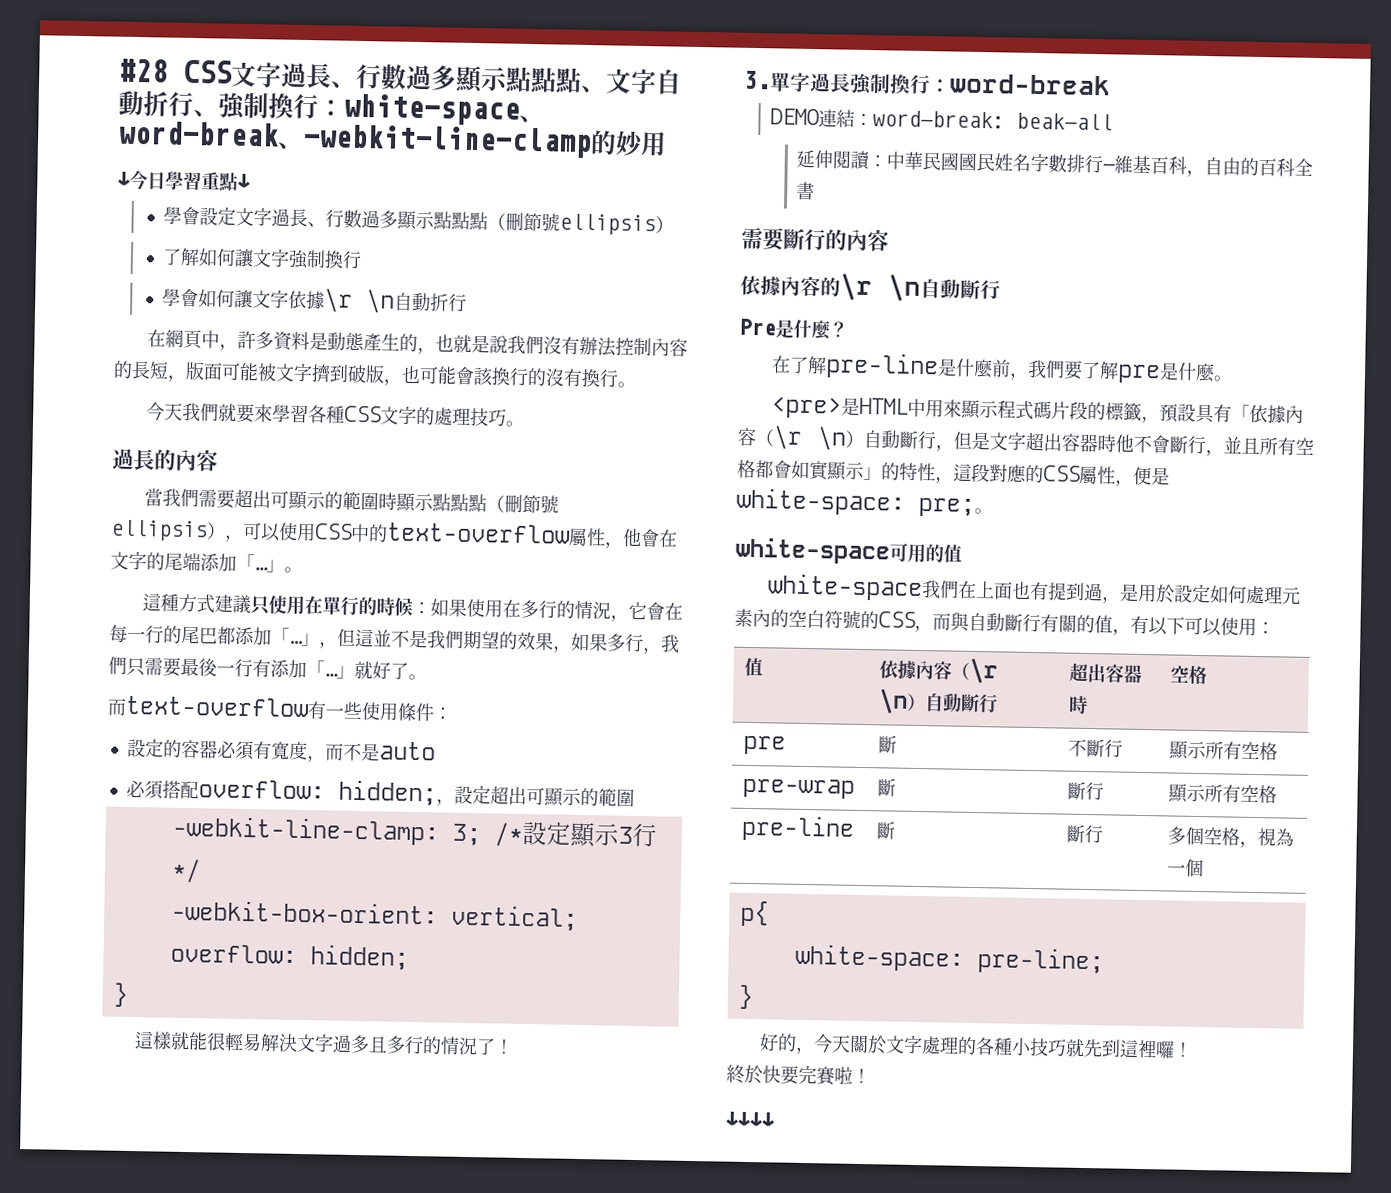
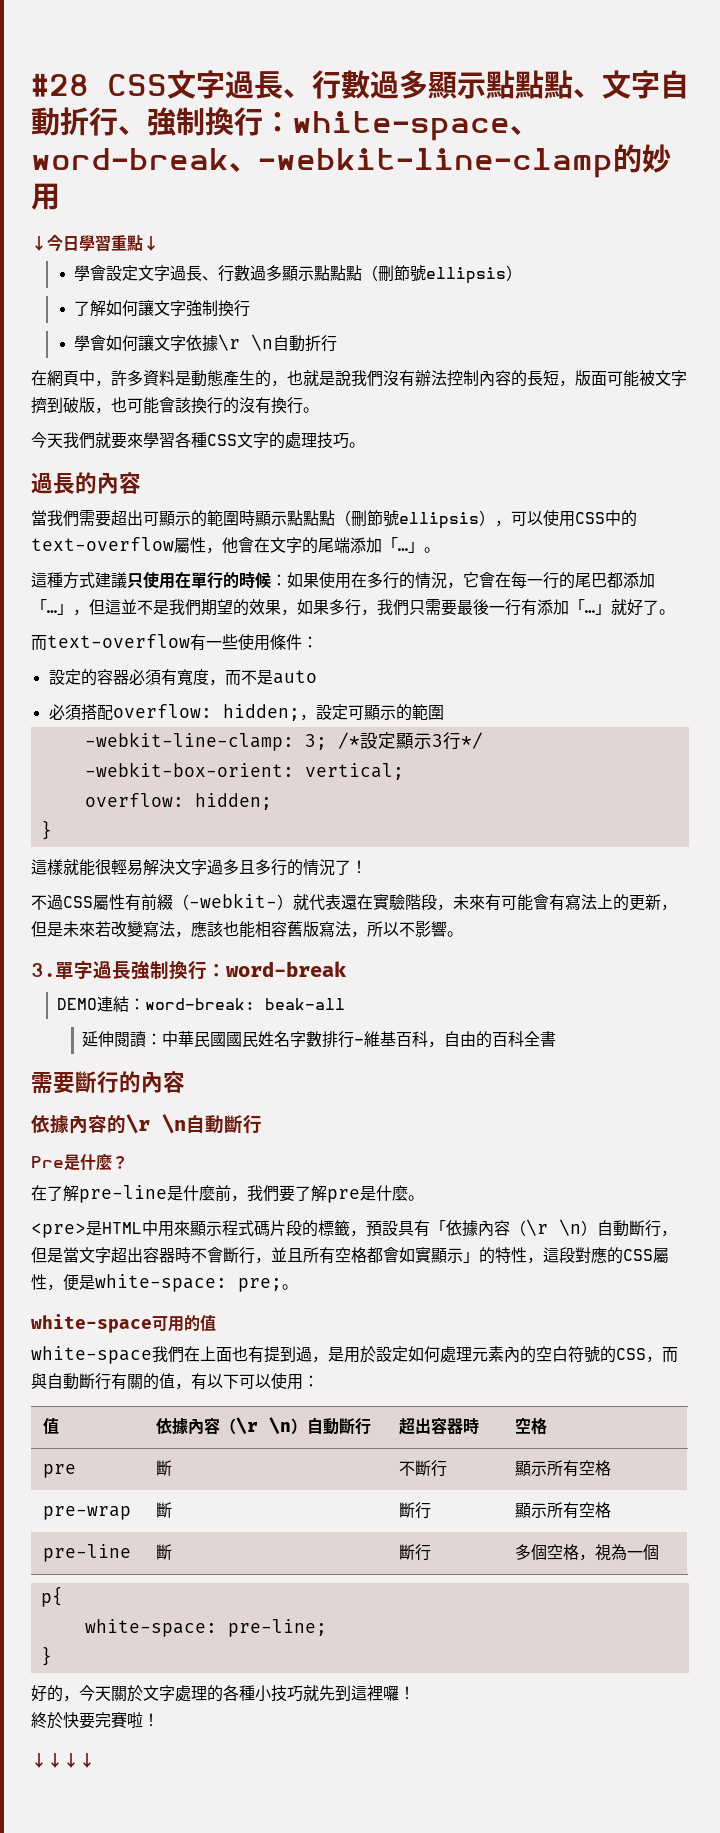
- 必須搭配overflow: hidden;，設定超出可顯示的範圍
+ 必須搭配overflow: hidden;，設定可顯示的範圍
+ 不過CSS屬性有前綴（-webkit-）就代表還在實驗階段，未來有可能會有寫法上的更新，但是未來若改變寫法，應該也能相容舊版寫法，所以不影響。
- <pre>是HTML中用來顯示程式碼片段的標籤，預設具有「依據內容（\r \n）自動斷行，但是文字超出容器時他不會斷行，並且所有空格都會如實顯示」的特性，這段對應的CSS屬性，便是white-space: pre;。
+ <pre>是HTML中用來顯示程式碼片段的標籤，預設具有「依據內容（\r \n）自動斷行，但是當文字超出容器時不會斷行，並且所有空格都會如實顯示」的特性，這段對應的CSS屬性，便是white-space: pre;。

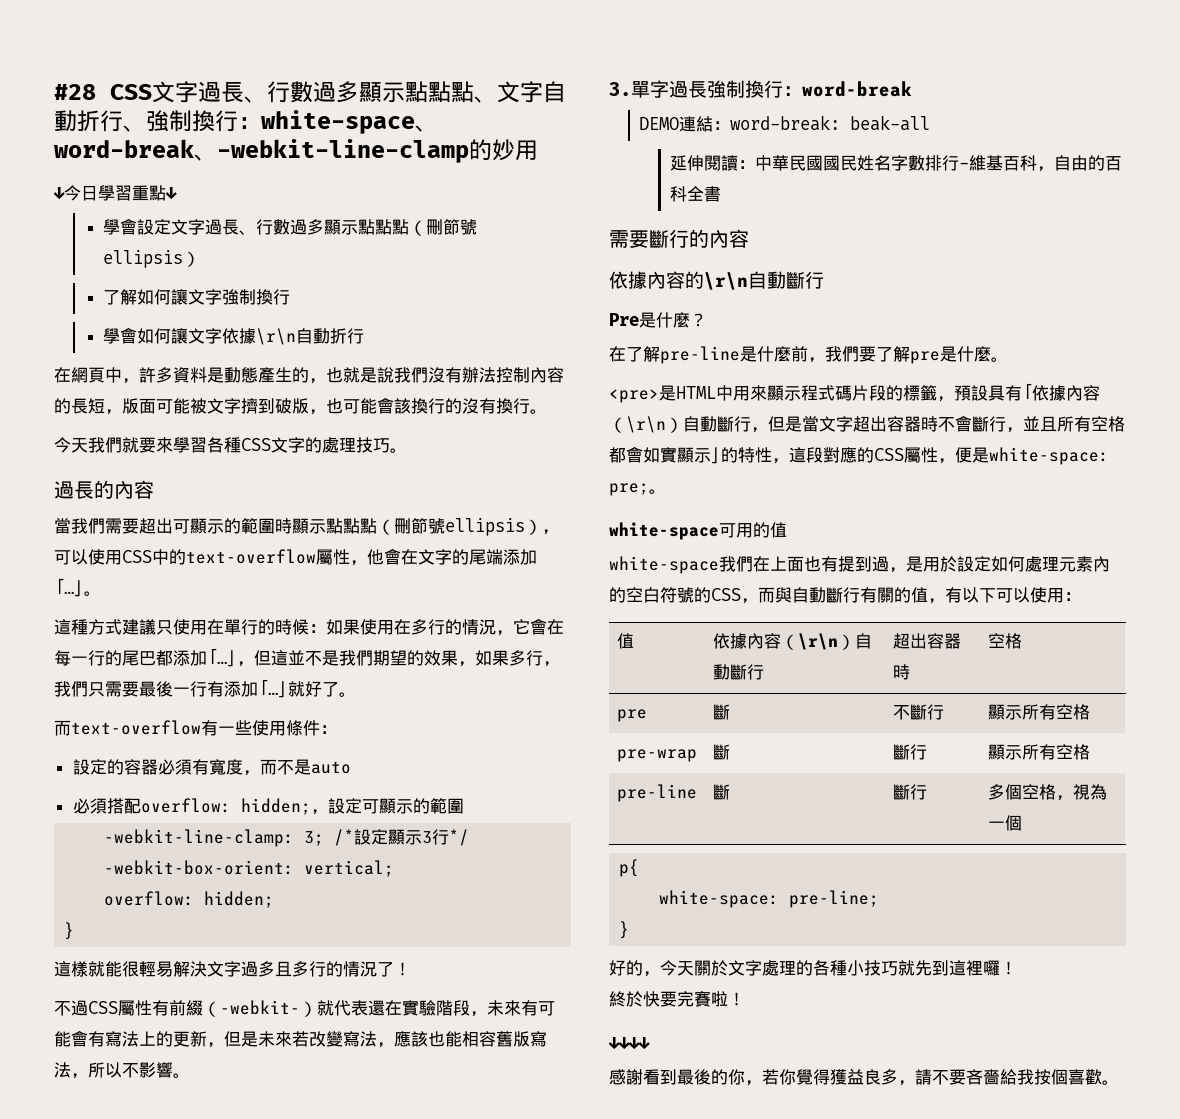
- 學會如何讓文字依據\r \n自動折行
+ 學會如何讓文字依據\r\n自動折行
- 依據內容的\r \n自動斷行
+ 依據內容的\r\n自動斷行
- <pre>是HTML中用來顯示程式碼片段的標籤，預設具有「依據內容（\r \n）自動斷行，但是當文字超出容器時不會斷行，並且所有空格都會如實顯示」的特性，這段對應的CSS屬性，便是white-space: pre;。
+ <pre>是HTML中用來顯示程式碼片段的標籤，預設具有「依據內容（\r\n）自動斷行，但是當文字超出容器時不會斷行，並且所有空格都會如實顯示」的特性，這段對應的CSS屬性，便是white-space: pre;。
- 值 | 依據內容（\r \n）自動斷行 | 超出容器時 | 空格
+ 值 | 依據內容（\r\n）自動斷行 | 超出容器時 | 空格
+ 感謝看到最後的你，若你覺得獲益良多，請不要吝嗇給我按個喜歡。

